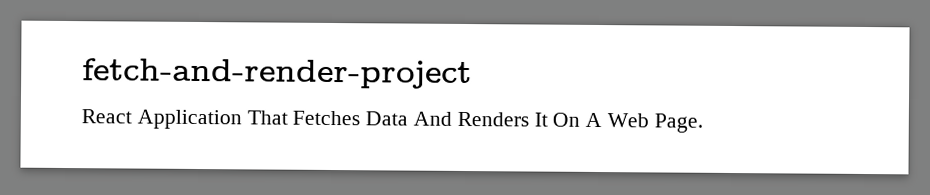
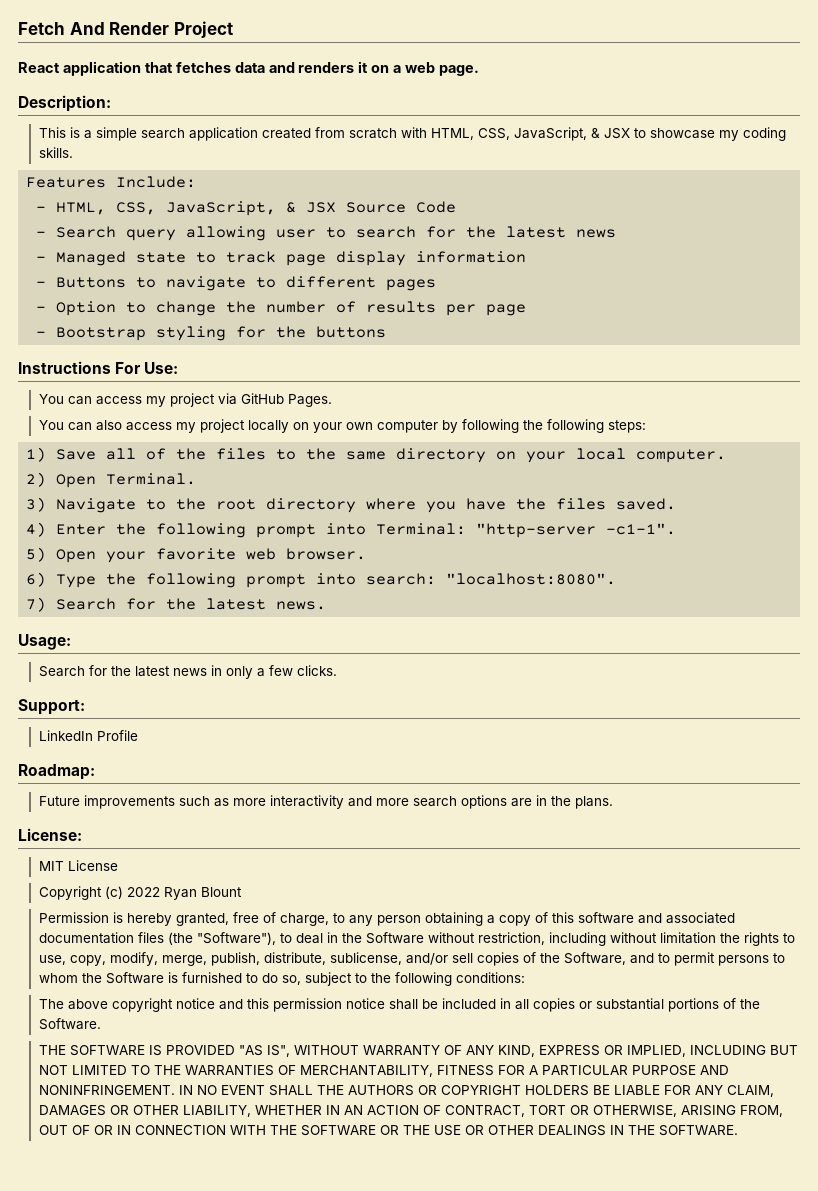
- fetch-and-render-project
- React Application That Fetches Data And Renders It On A Web Page.
+ Fetch And Render Project
+ React application that fetches data and renders it on a web page.
+ Description:
+ This is a simple search application created from scratch with HTML, CSS, JavaScript, & JSX to showcase my coding skills.
+ Features Include:
+ - HTML, CSS, JavaScript, & JSX Source Code
+ - Search query allowing user to search for the latest news
+ - Managed state to track page display information
+ - Buttons to navigate to different pages
+ - Option to change the number of results per page
+ - Bootstrap styling for the buttons
+ Instructions For Use:
+ You can access my project via GitHub Pages.
+ You can also access my project locally on your own computer by following the following steps:
+ 1) Save all of the files to the same directory on your local computer.
+ 2) Open Terminal.
+ 3) Navigate to the root directory where you have the files saved.
+ 4) Enter the following prompt into Terminal: "http-server -c1-1".
+ 5) Open your favorite web browser.
+ 6) Type the following prompt into search: "localhost:8080".
+ 7) Search for the latest news.
+ Usage:
+ Search for the latest news in only a few clicks.
+ Support:
+ LinkedIn Profile
+ Roadmap:
+ Future improvements such as more interactivity and more search options are in the plans.
+ License:
+ MIT License
+ Copyright (c) 2022 Ryan Blount
+ Permission is hereby granted, free of charge, to any person obtaining a copy of this software and associated documentation files (the "Software"), to deal in the Software without restriction, including without limitation the rights to use, copy, modify, merge, publish, distribute, sublicense, and/or sell copies of the Software, and to permit persons to whom the Software is furnished to do so, subject to the following conditions:
+ The above copyright notice and this permission notice shall be included in all copies or substantial portions of the Software.
+ THE SOFTWARE IS PROVIDED "AS IS", WITHOUT WARRANTY OF ANY KIND, EXPRESS OR IMPLIED, INCLUDING BUT NOT LIMITED TO THE WARRANTIES OF MERCHANTABILITY, FITNESS FOR A PARTICULAR PURPOSE AND NONINFRINGEMENT. IN NO EVENT SHALL THE AUTHORS OR COPYRIGHT HOLDERS BE LIABLE FOR ANY CLAIM, DAMAGES OR OTHER LIABILITY, WHETHER IN AN ACTION OF CONTRACT, TORT OR OTHERWISE, ARISING FROM, OUT OF OR IN CONNECTION WITH THE SOFTWARE OR THE USE OR OTHER DEALINGS IN THE SOFTWARE.

